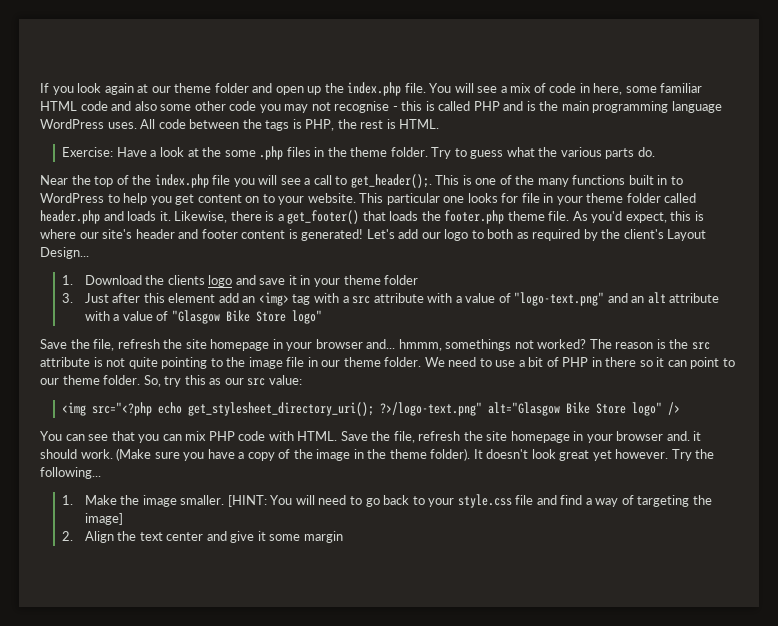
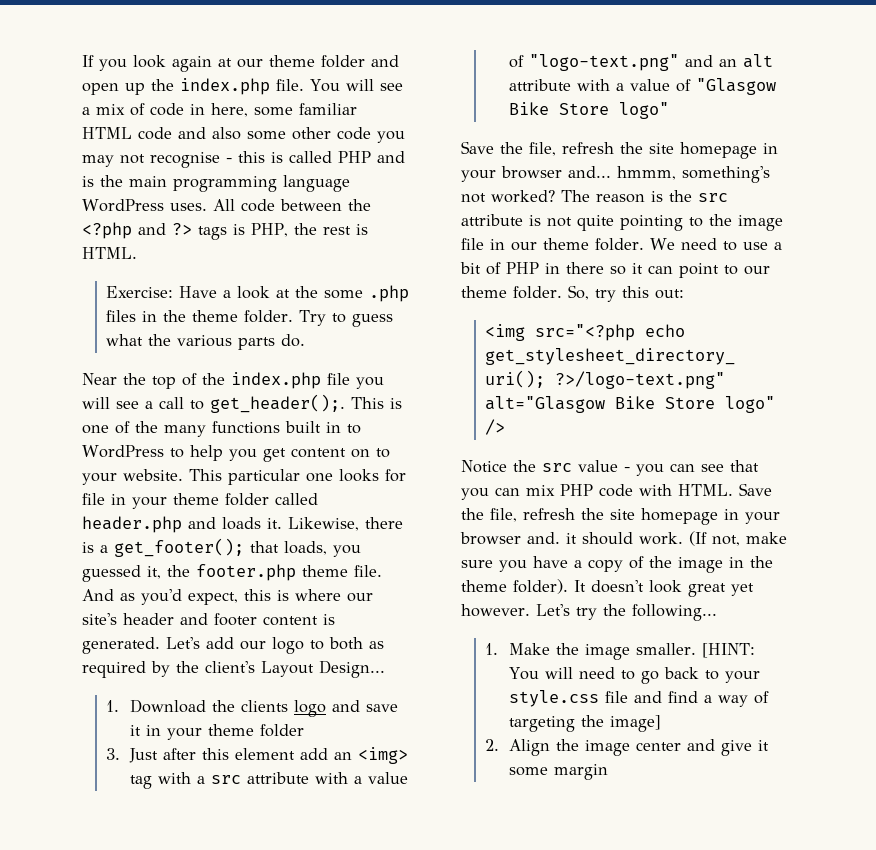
- All code between the tags is PHP, the rest is HTML.
+ All code between the <?php and ?> tags is PHP, the rest is HTML.
- Likewise, there is a get_footer() that loads the footer.php theme file.
+ Likewise, there is a get_footer(); that loads, you guessed it, the footer.php theme file.
- As you'd expect, this is where our site's header and footer content is generated!
+ And as you'd expect, this is where our site's header and footer content is generated.
- Save the file, refresh the site homepage in your browser and... hmmm, somethings not worked?
+ Save the file, refresh the site homepage in your browser and... hmmm, something's not worked?
- So, try this as our src value:
+ So, try this out:
- You can see that you can mix PHP code with HTML.
+ Notice the src value - you can see that you can mix PHP code with HTML.
- (Make sure you have a copy of the image in the theme folder).
+ (If not, make sure you have a copy of the image in the theme folder).
- Try the following...
+ Let's try the following...
- 2. Align the text center and give it some margin
+ 2. Align the image center and give it some margin

